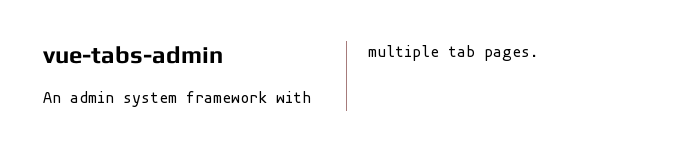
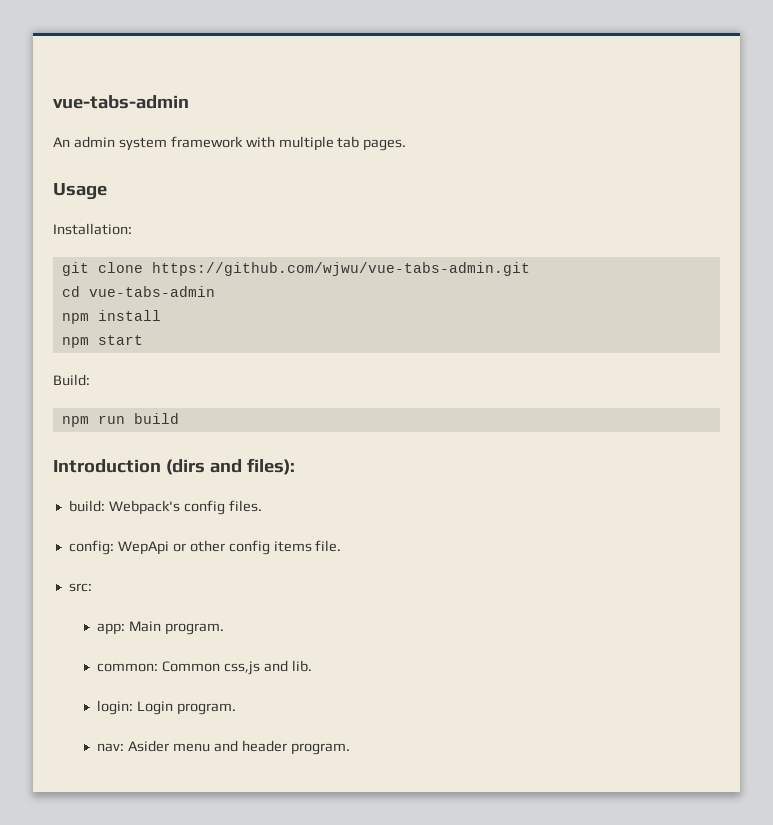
+ Usage
+ Installation:
+ git clone https://github.com/wjwu/vue-tabs-admin.git
+ cd vue-tabs-admin
+ npm install
+ npm start
+ Build:
+ npm run build
+ Introduction (dirs and files):
+ build: Webpack's config files.
+ config: WepApi or other config items file.
+ src:
+ app: Main program.
+ common: Common css,js and lib.
+ login: Login program.
+ nav: Asider menu and header program.

